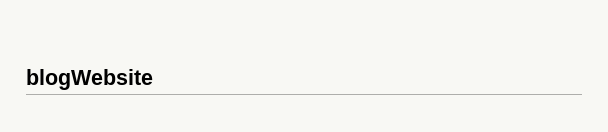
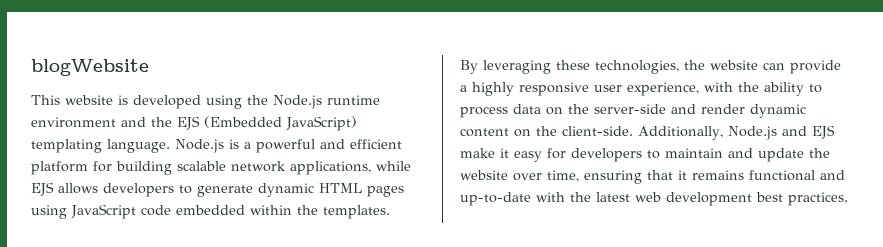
+ This website is developed using the Node.js runtime environment and the EJS (Embedded JavaScript) templating language. Node.js is a powerful and efficient platform for building scalable network applications, while EJS allows developers to generate dynamic HTML pages using JavaScript code embedded within the templates.
+ By leveraging these technologies, the website can provide a highly responsive user experience, with the ability to process data on the server-side and render dynamic content on the client-side. Additionally, Node.js and EJS make it easy for developers to maintain and update the website over time, ensuring that it remains functional and up-to-date with the latest web development best practices.

